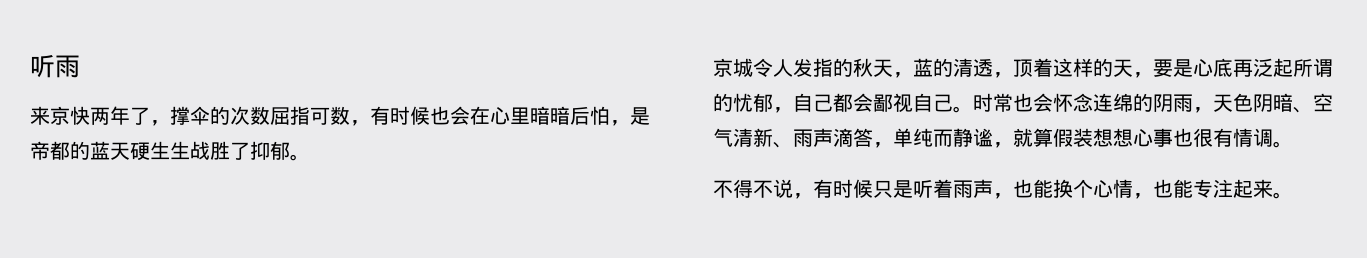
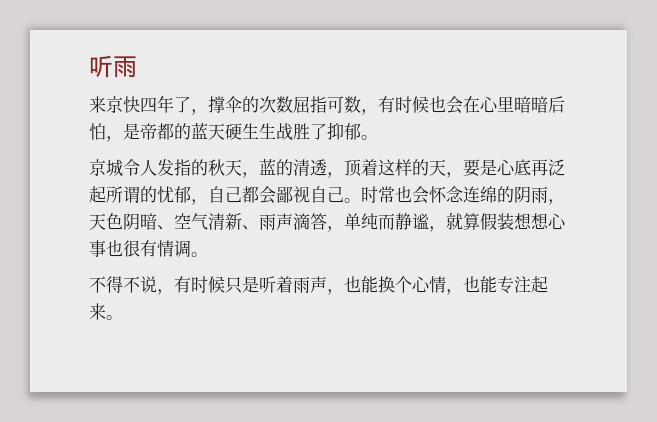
- 来京快两年了，撑伞的次数屈指可数，有时候也会在心里暗暗后怕，是帝都的蓝天硬生生战胜了抑郁。
+ 来京快四年了，撑伞的次数屈指可数，有时候也会在心里暗暗后怕，是帝都的蓝天硬生生战胜了抑郁。

